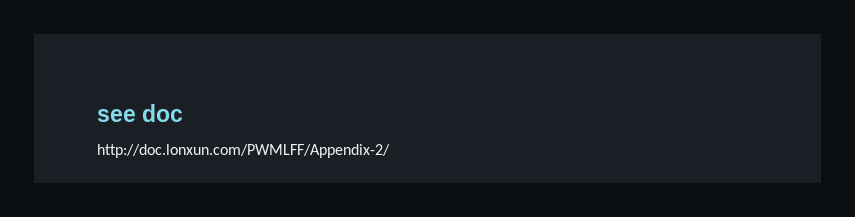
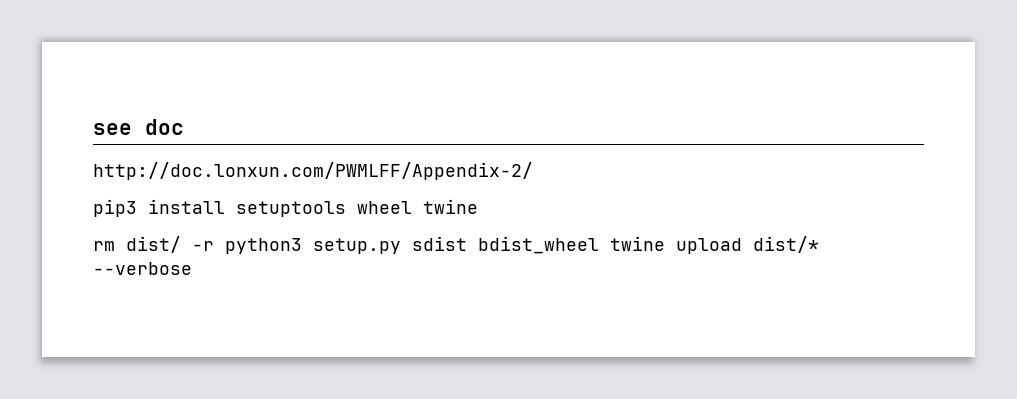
+ pip3 install setuptools wheel twine
+ rm dist/ -r python3 setup.py sdist bdist_wheel twine upload dist/* --verbose

